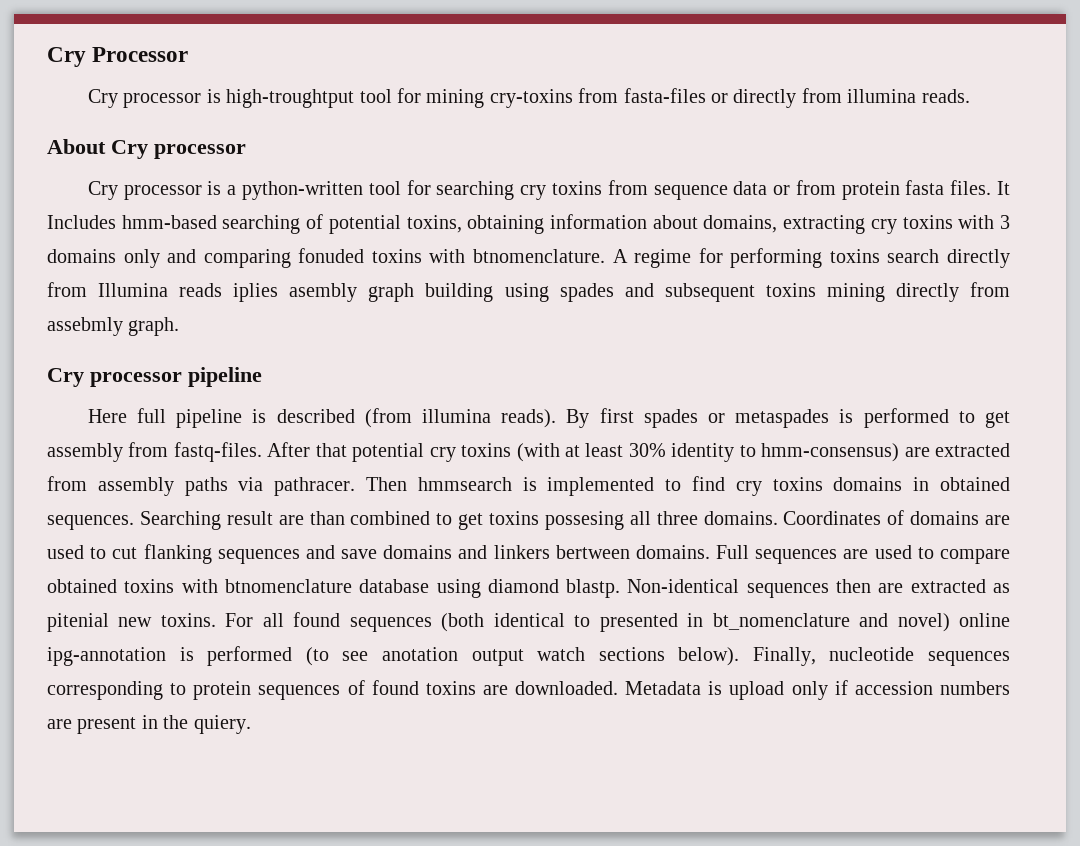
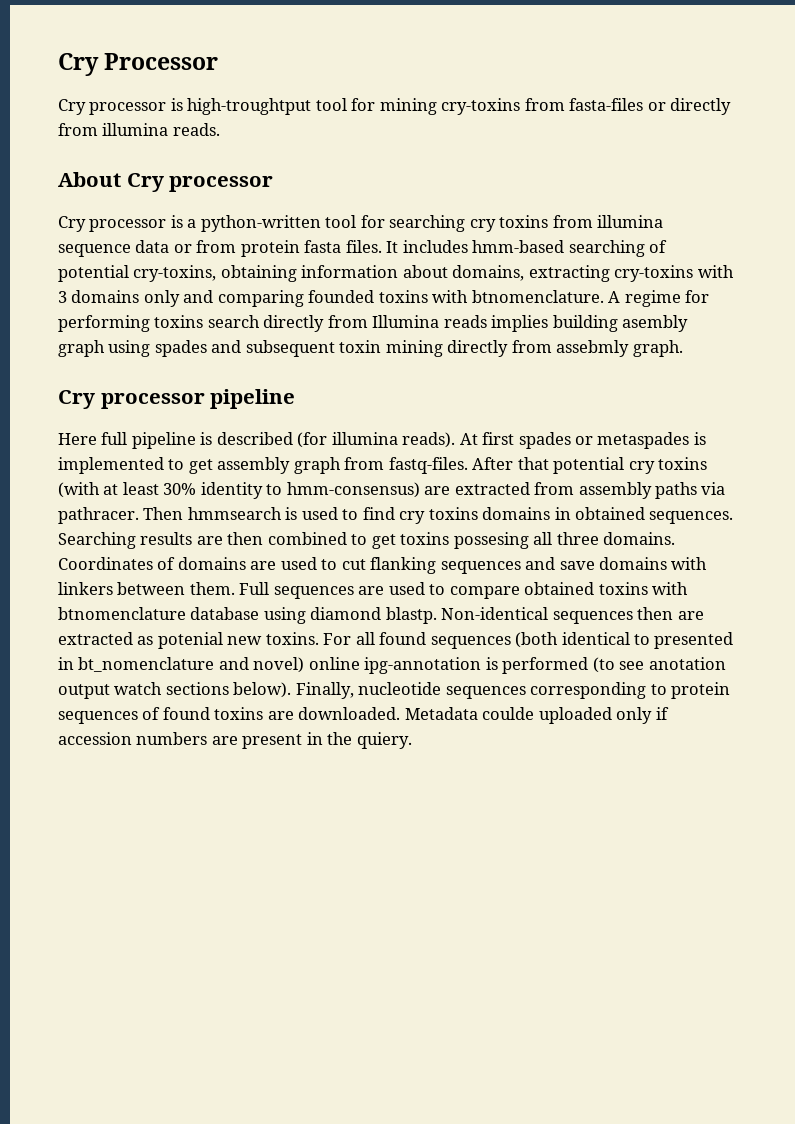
- Cry processor is a python-written tool for searching cry toxins from sequence data or from protein fasta files.
+ Cry processor is a python-written tool for searching cry toxins from illumina sequence data or from protein fasta files.
- It Includes hmm-based searching of potential toxins, obtaining information about domains, extracting cry toxins with 3 domains only and comparing fonuded toxins with btnomenclature.
+ It includes hmm-based searching of potential cry-toxins, obtaining information about domains, extracting cry-toxins with 3 domains only and comparing founded toxins with btnomenclature.
- A regime for performing toxins search directly from Illumina reads iplies asembly graph building using spades and subsequent toxins mining directly from assebmly graph.
+ A regime for performing toxins search directly from Illumina reads implies building asembly graph using spades and subsequent toxin mining directly from assebmly graph.
- Here full pipeline is described (from illumina reads).
+ Here full pipeline is described (for illumina reads).
- By first spades or metaspades is performed to get assembly from fastq-files.
+ At first spades or metaspades is implemented to get assembly graph from fastq-files.
- Then hmmsearch is implemented to find cry toxins domains in obtained sequences.
+ Then hmmsearch is used to find cry toxins domains in obtained sequences.
- Searching result are than combined to get toxins possesing all three domains.
+ Searching results are then combined to get toxins possesing all three domains.
- Coordinates of domains are used to cut flanking sequences and save domains and linkers bertween domains.
+ Coordinates of domains are used to cut flanking sequences and save domains with linkers between them.
- Non-identical sequences then are extracted as pitenial new toxins.
+ Non-identical sequences then are extracted as potenial new toxins.
- Metadata is upload only if accession numbers are present in the quiery.
+ Metadata coulde uploaded only if accession numbers are present in the quiery.

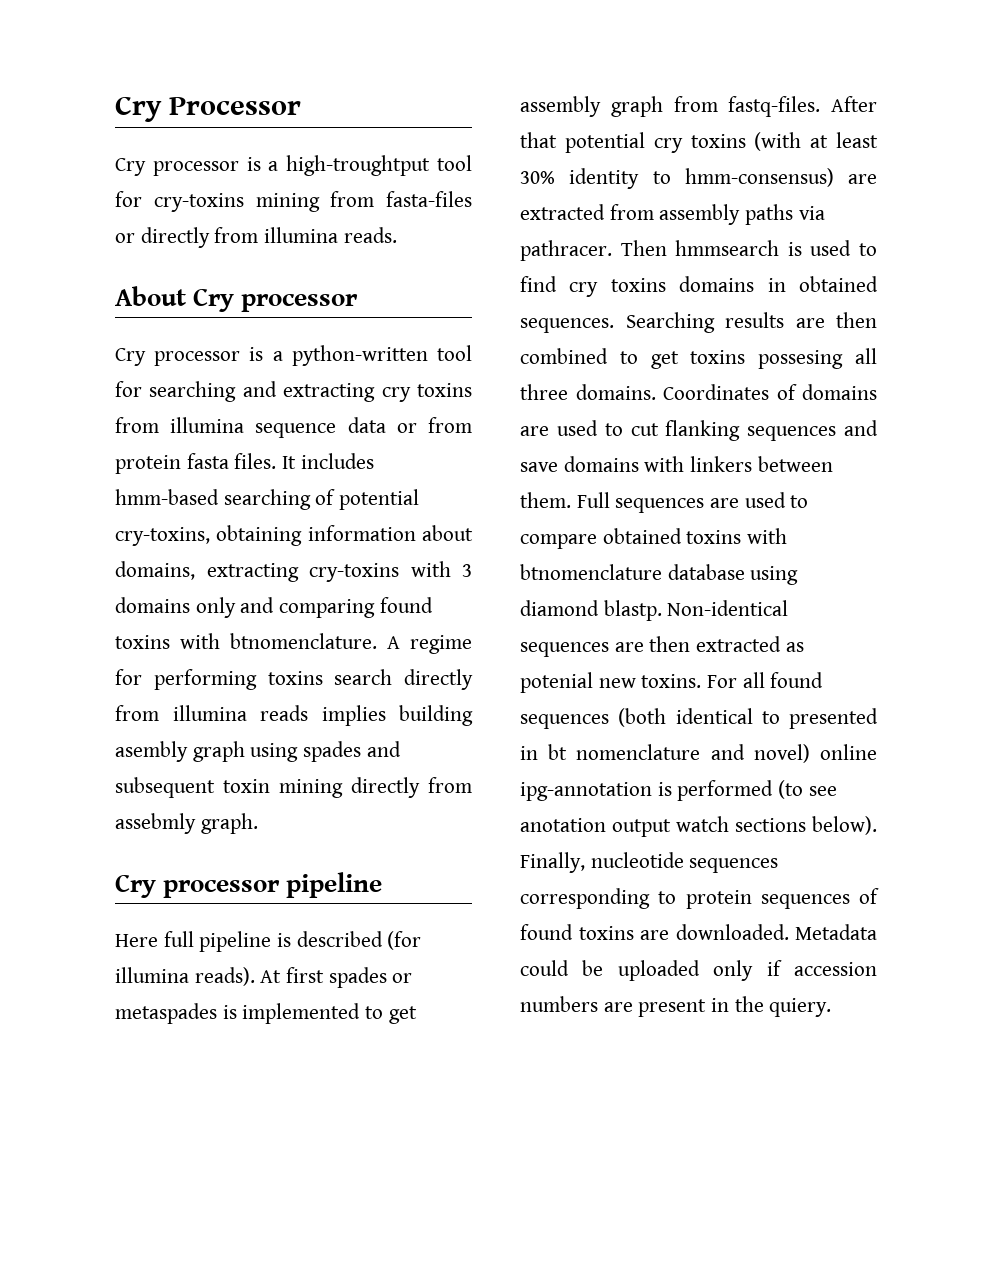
- Cry processor is high-troughtput tool for mining cry-toxins from fasta-files or directly from illumina reads.
+ Cry processor is a high-troughtput tool for cry-toxins mining from fasta-files or directly from illumina reads.
- Cry processor is a python-written tool for searching cry toxins from illumina sequence data or from protein fasta files.
+ Cry processor is a python-written tool for searching and extracting cry toxins from illumina sequence data or from protein fasta files.
- It includes hmm-based searching of potential cry-toxins, obtaining information about domains, extracting cry-toxins with 3 domains only and comparing founded toxins with btnomenclature.
+ It includes hmm-based searching of potential cry-toxins, obtaining information about domains, extracting cry-toxins with 3 domains only and comparing found toxins with btnomenclature.
- A regime for performing toxins search directly from Illumina reads implies building asembly graph using spades and subsequent toxin mining directly from assebmly graph.
+ A regime for performing toxins search directly from illumina reads implies building asembly graph using spades and subsequent toxin mining directly from assebmly graph.
- Non-identical sequences then are extracted as potenial new toxins.
+ Non-identical sequences are then extracted as potenial new toxins.
- For all found sequences (both identical to presented in bt_nomenclature and novel) online ipg-annotation is performed (to see anotation output watch sections below).
+ For all found sequences (both identical to presented in bt nomenclature and novel) online ipg-annotation is performed (to see anotation output watch sections below).
- Metadata coulde uploaded only if accession numbers are present in the quiery.
+ Metadata could be uploaded only if accession numbers are present in the quiery.

